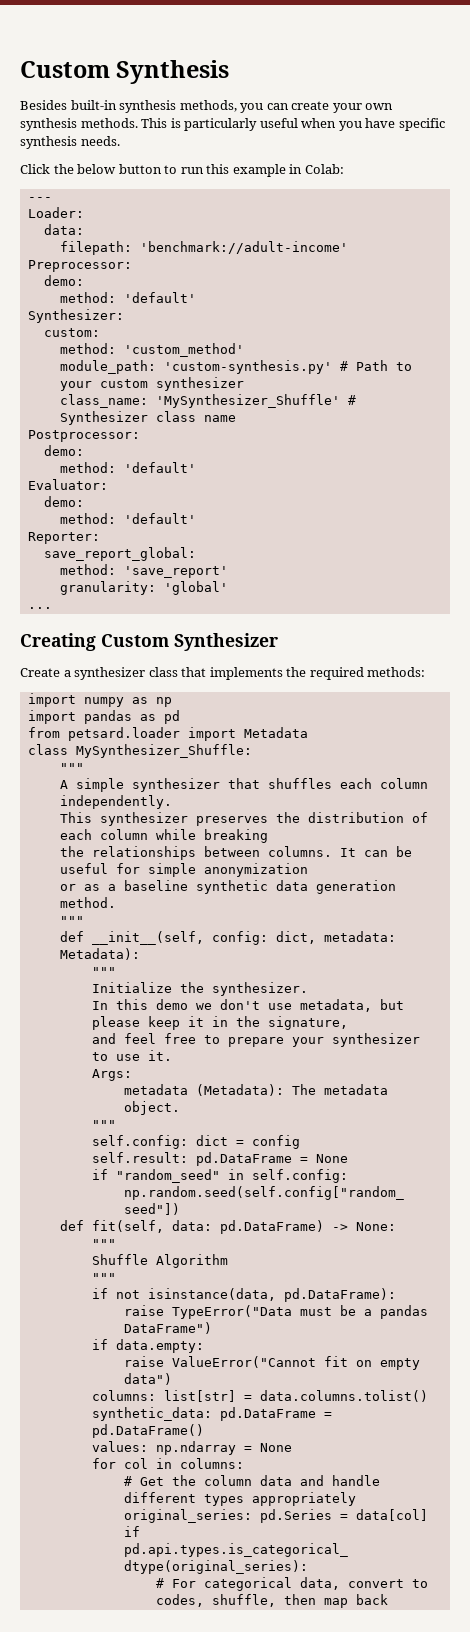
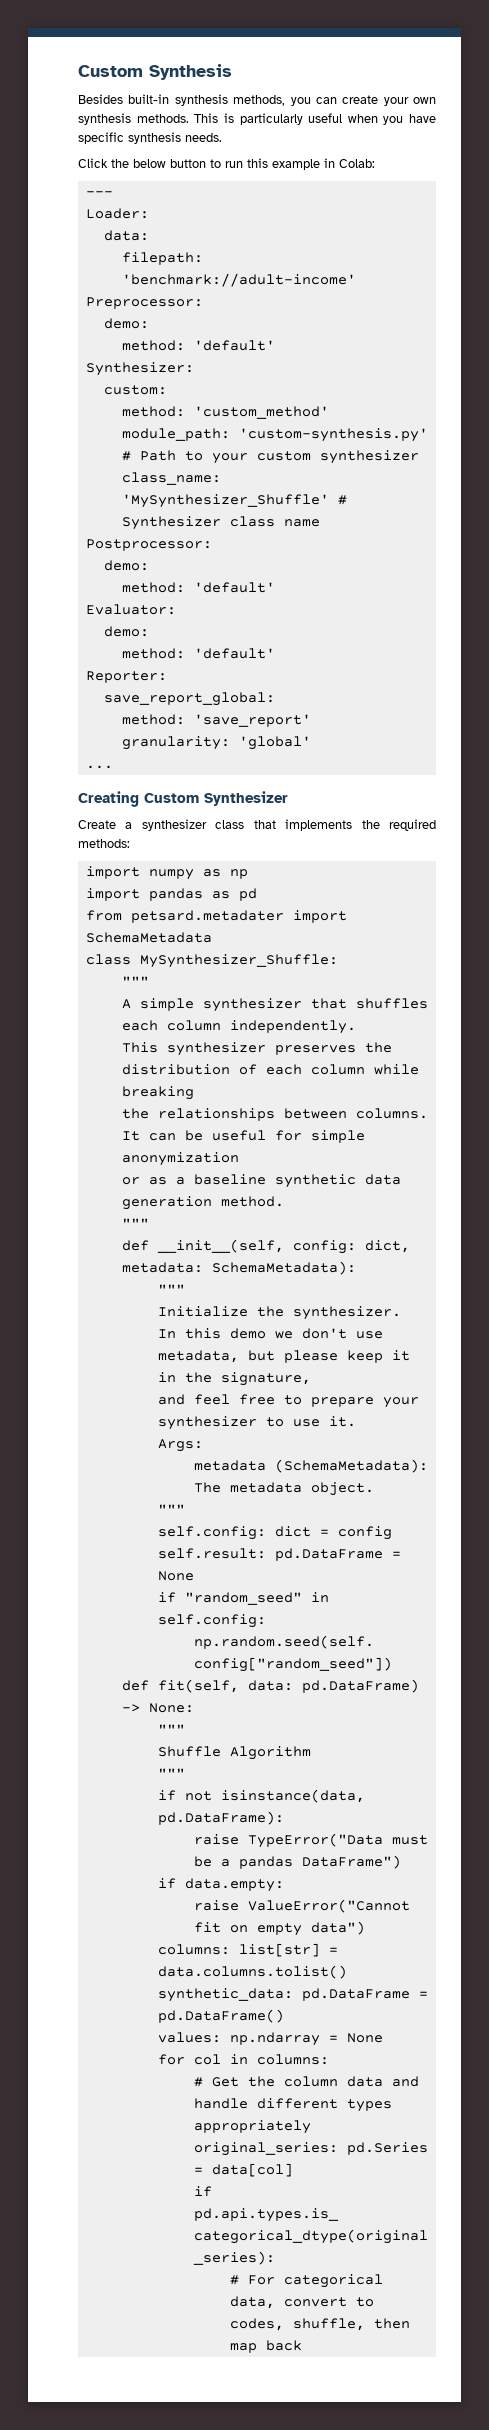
- from petsard.loader import Metadata
+ from petsard.metadater import SchemaMetadata
- def __init__(self, config: dict, metadata: Metadata):
+ def __init__(self, config: dict, metadata: SchemaMetadata):
- metadata (Metadata): The metadata object.
+ metadata (SchemaMetadata): The metadata object.

